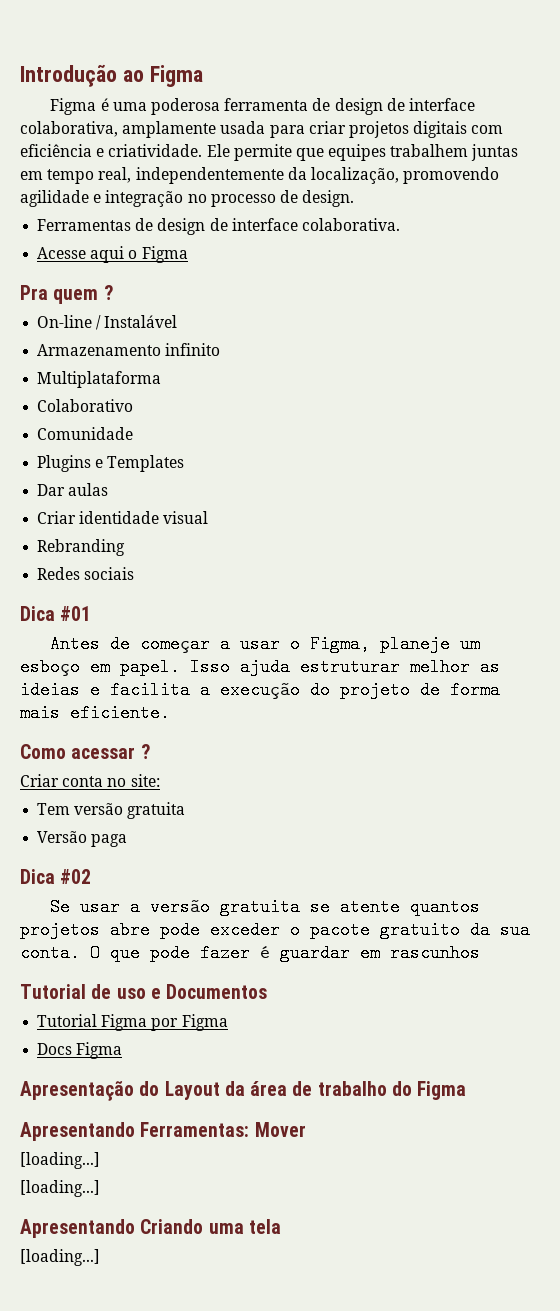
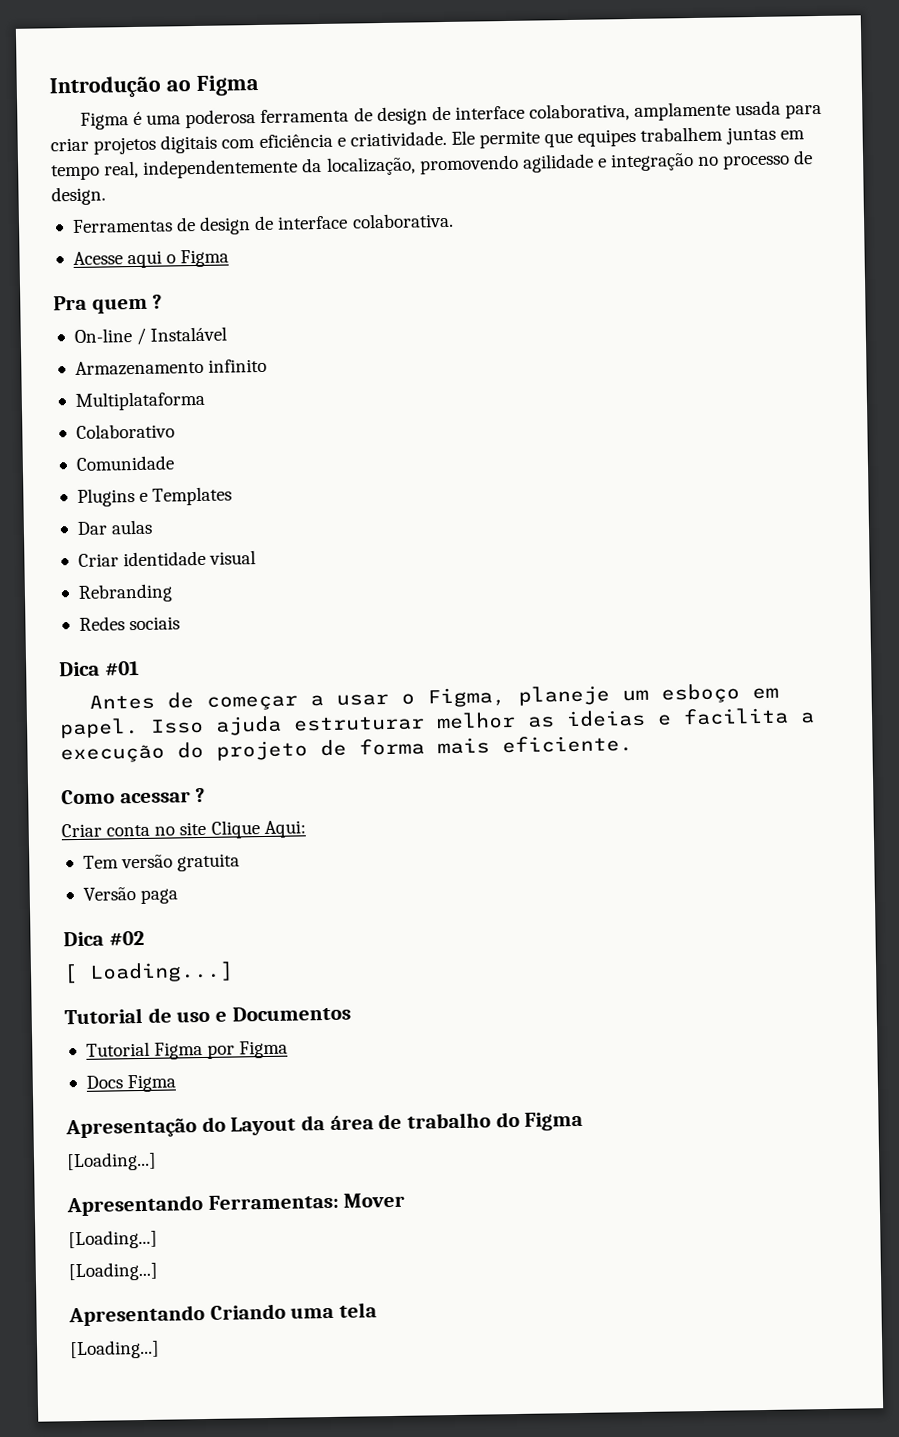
- Criar conta no site:
+ Criar conta no site Clique Aqui:
- Se usar a versão gratuita se atente quantos projetos abre pode exceder o pacote gratuito da sua conta. O que pode fazer é guardar em rascunhos
+ [ Loading...]
  Apresentação do Layout da área de trabalho do Figma
+ [Loading...]
  Apresentando Ferramentas: Mover
- [loading...]
- [loading...]
+ [Loading...]
+ [Loading...]
  Apresentando Criando uma tela
- [loading...]
+ [Loading...]

